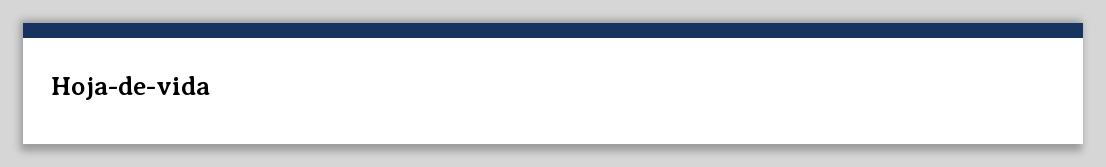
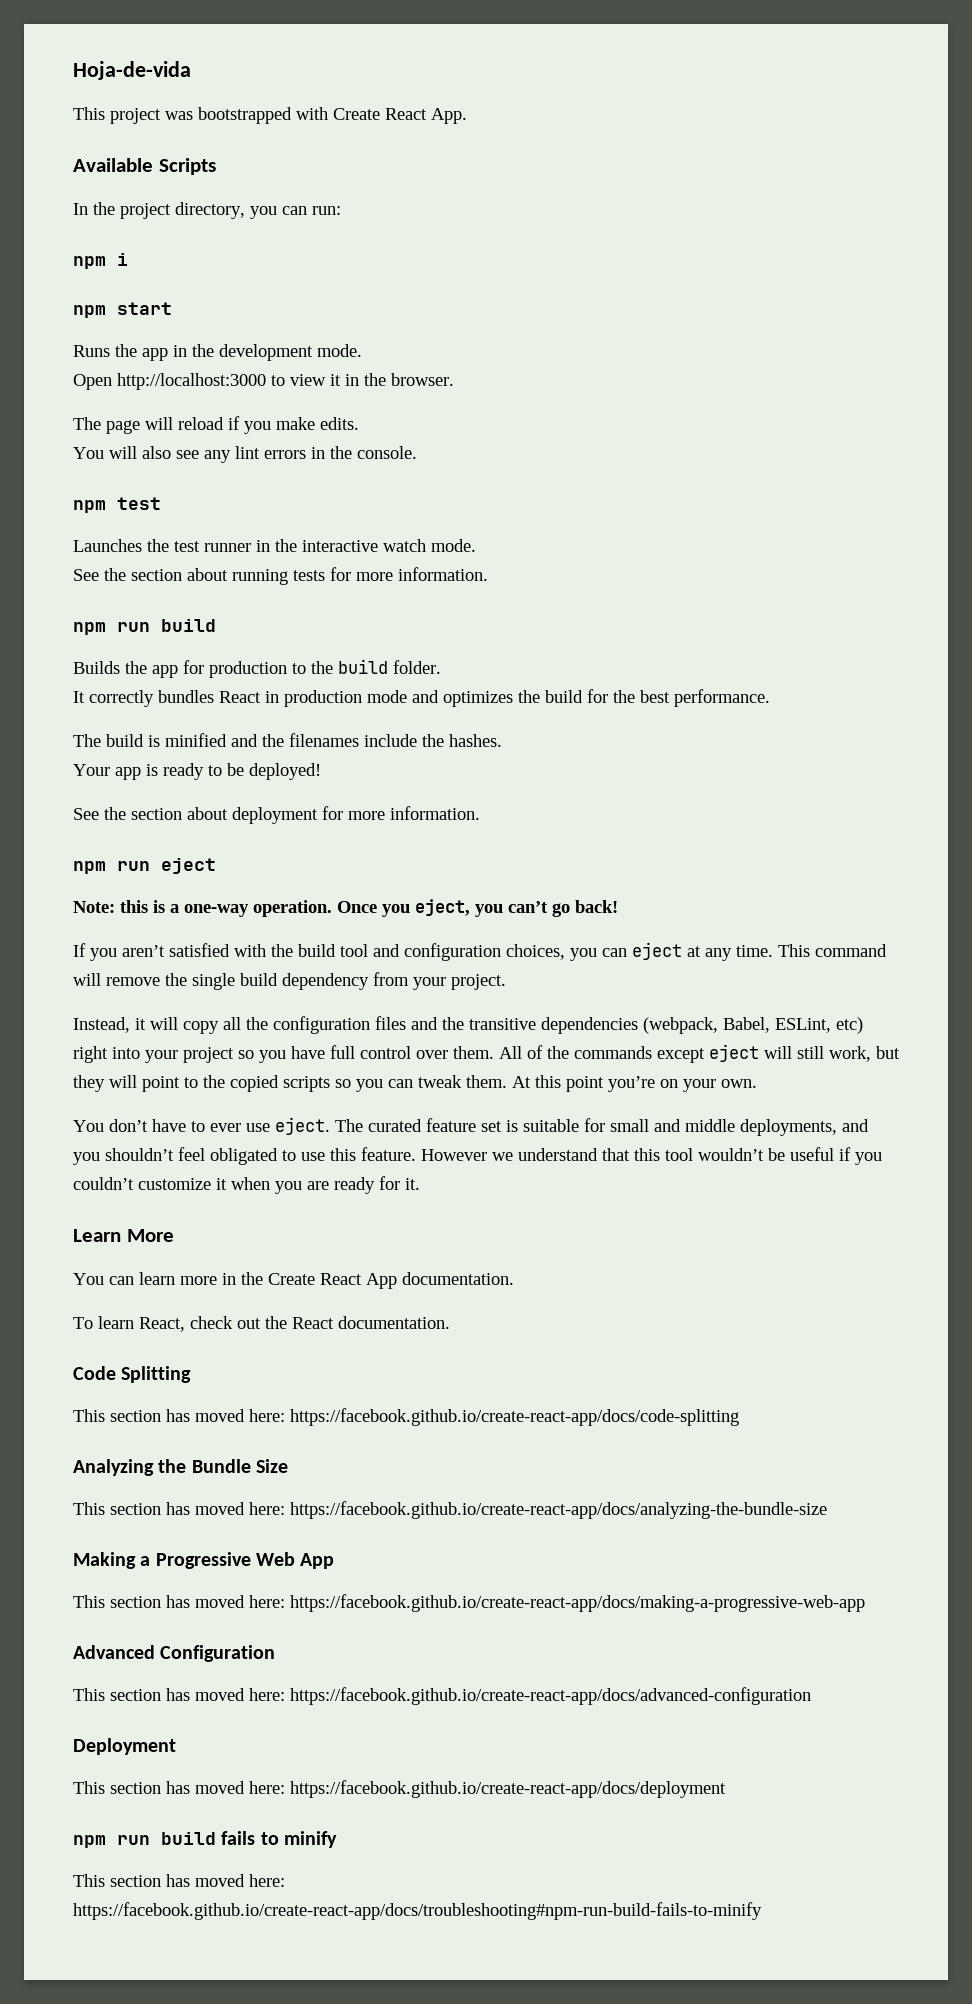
+ This project was bootstrapped with Create React App.
+ Available Scripts
+ In the project directory, you can run:
+ npm i
+ npm start
+ Runs the app in the development mode.
+ Open http://localhost:3000 to view it in the browser.
+ The page will reload if you make edits.
+ You will also see any lint errors in the console.
+ npm test
+ Launches the test runner in the interactive watch mode.
+ See the section about running tests for more information.
+ npm run build
+ Builds the app for production to the build folder.
+ It correctly bundles React in production mode and optimizes the build for the best performance.
+ The build is minified and the filenames include the hashes.
+ Your app is ready to be deployed!
+ See the section about deployment for more information.
+ npm run eject
+ Note: this is a one-way operation. Once you eject, you can’t go back!
+ If you aren’t satisfied with the build tool and configuration choices, you can eject at any time. This command will remove the single build dependency from your project.
+ Instead, it will copy all the configuration files and the transitive dependencies (webpack, Babel, ESLint, etc) right into your project so you have full control over them. All of the commands except eject will still work, but they will point to the copied scripts so you can tweak them. At this point you’re on your own.
+ You don’t have to ever use eject. The curated feature set is suitable for small and middle deployments, and you shouldn’t feel obligated to use this feature. However we understand that this tool wouldn’t be useful if you couldn’t customize it when you are ready for it.
+ Learn More
+ You can learn more in the Create React App documentation.
+ To learn React, check out the React documentation.
+ Code Splitting
+ This section has moved here: https://facebook.github.io/create-react-app/docs/code-splitting
+ Analyzing the Bundle Size
+ This section has moved here: https://facebook.github.io/create-react-app/docs/analyzing-the-bundle-size
+ Making a Progressive Web App
+ This section has moved here: https://facebook.github.io/create-react-app/docs/making-a-progressive-web-app
+ Advanced Configuration
+ This section has moved here: https://facebook.github.io/create-react-app/docs/advanced-configuration
+ Deployment
+ This section has moved here: https://facebook.github.io/create-react-app/docs/deployment
+ npm run build fails to minify
+ This section has moved here: https://facebook.github.io/create-react-app/docs/troubleshooting#npm-run-build-fails-to-minify

